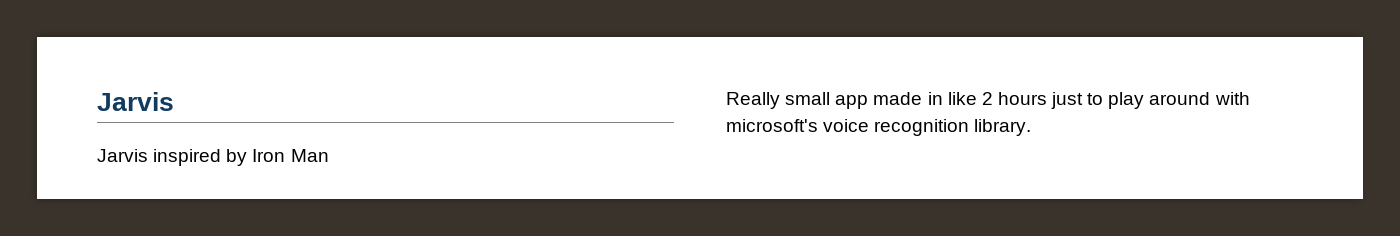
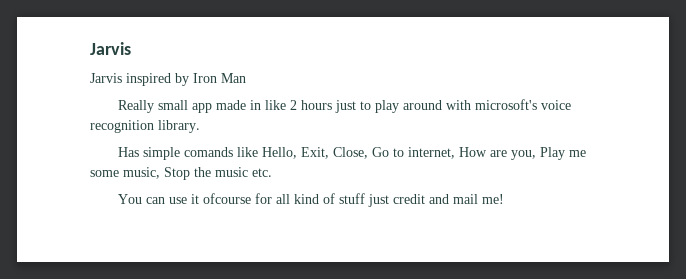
+ Has simple comands like Hello, Exit, Close, Go to internet, How are you, Play me some music, Stop the music etc.
+ You can use it ofcourse for all kind of stuff just credit and mail me!

